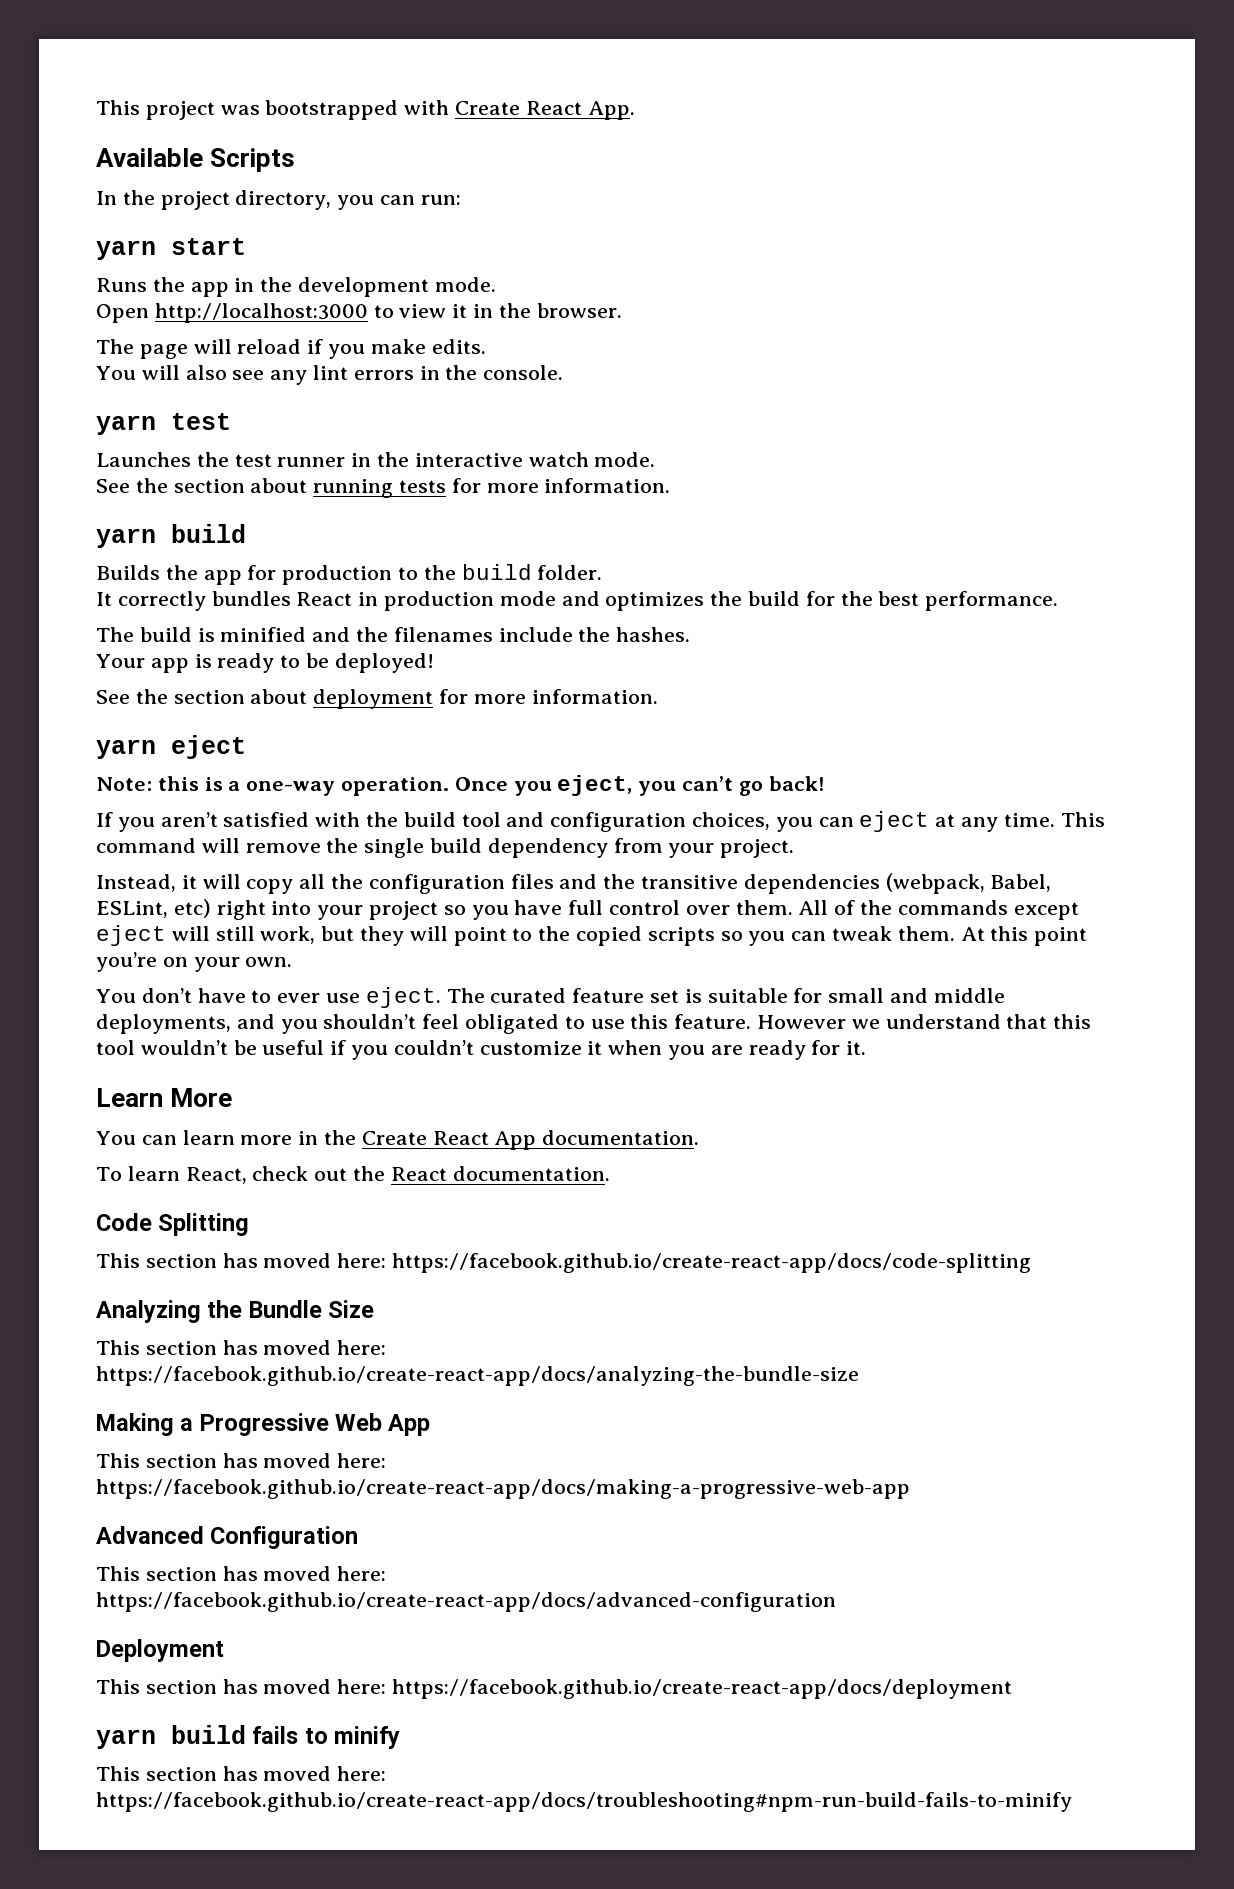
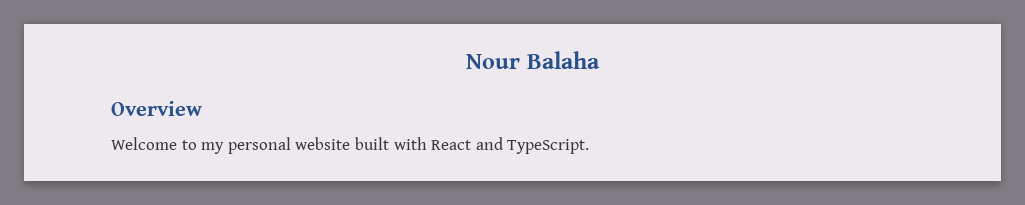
- This project was bootstrapped with Create React App.
- Available Scripts
- In the project directory, you can run:
- yarn start
- Runs the app in the development mode.
- Open http://localhost:3000 to view it in the browser.
- The page will reload if you make edits.
- You will also see any lint errors in the console.
- yarn test
- Launches the test runner in the interactive watch mode.
- See the section about running tests for more information.
- yarn build
- Builds the app for production to the build folder.
- It correctly bundles React in production mode and optimizes the build for the best performance.
- The build is minified and the filenames include the hashes.
- Your app is ready to be deployed!
- See the section about deployment for more information.
- yarn eject
- Note: this is a one-way operation. Once you eject, you can’t go back!
- If you aren’t satisfied with the build tool and configuration choices, you can eject at any time. This command will remove the single build dependency from your project.
- Instead, it will copy all the configuration files and the transitive dependencies (webpack, Babel, ESLint, etc) right into your project so you have full control over them. All of the commands except eject will still work, but they will point to the copied scripts so you can tweak them. At this point you’re on your own.
- You don’t have to ever use eject. The curated feature set is suitable for small and middle deployments, and you shouldn’t feel obligated to use this feature. However we understand that this tool wouldn’t be useful if you couldn’t customize it when you are ready for it.
- Learn More
- You can learn more in the Create React App documentation.
- To learn React, check out the React documentation.
- Code Splitting
- This section has moved here: https://facebook.github.io/create-react-app/docs/code-splitting
- Analyzing the Bundle Size
- This section has moved here: https://facebook.github.io/create-react-app/docs/analyzing-the-bundle-size
- Making a Progressive Web App
- This section has moved here: https://facebook.github.io/create-react-app/docs/making-a-progressive-web-app
- Advanced Configuration
- This section has moved here: https://facebook.github.io/create-react-app/docs/advanced-configuration
- Deployment
- This section has moved here: https://facebook.github.io/create-react-app/docs/deployment
- yarn build fails to minify
- This section has moved here: https://facebook.github.io/create-react-app/docs/troubleshooting#npm-run-build-fails-to-minify
+ Nour Balaha
+ Overview
+ Welcome to my personal website built with React and TypeScript.

